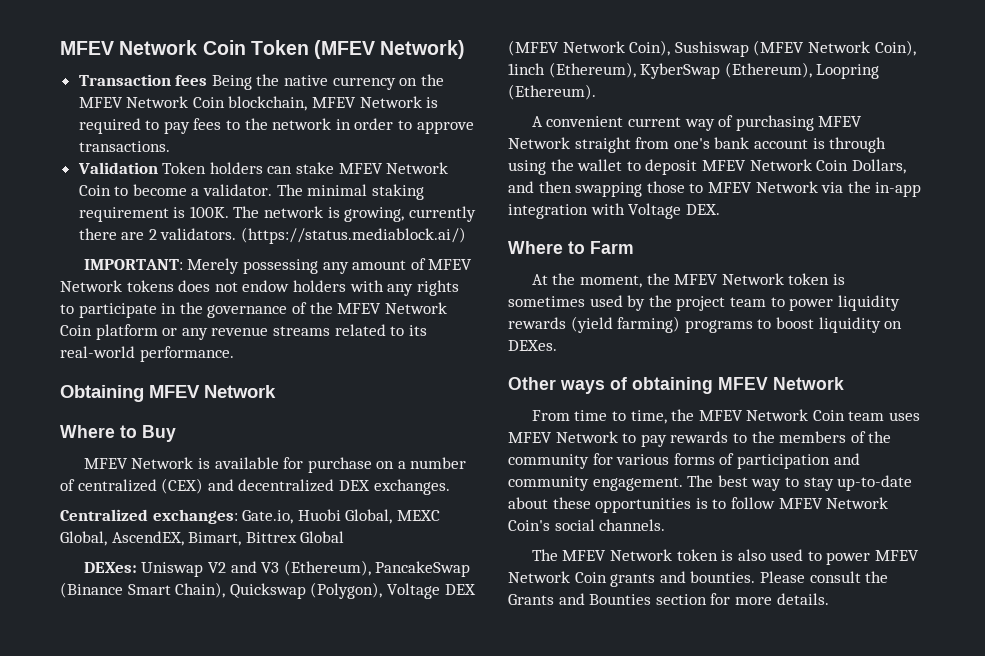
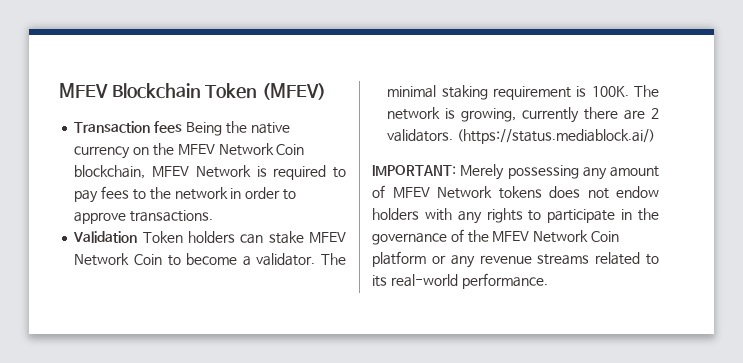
- MFEV Network Coin Token (MFEV Network)
+ MFEV Blockchain Token (MFEV)
- Obtaining MFEV Network
- Where to Buy
- MFEV Network is available for purchase on a number of centralized (CEX) and decentralized DEX exchanges.
- Centralized exchanges: Gate.io, Huobi Global, MEXC Global, AscendEX, Bimart, Bittrex Global
- DEXes: Uniswap V2 and V3 (Ethereum), PancakeSwap (Binance Smart Chain), Quickswap (Polygon), Voltage DEX (MFEV Network Coin), Sushiswap (MFEV Network Coin), 1inch (Ethereum), KyberSwap (Ethereum), Loopring (Ethereum).
- A convenient current way of purchasing MFEV Network straight from one's bank account is through using the wallet to deposit MFEV Network Coin Dollars, and then swapping those to MFEV Network via the in-app integration with Voltage DEX.
- Where to Farm
- At the moment, the MFEV Network token is sometimes used by the project team to power liquidity rewards (yield farming) programs to boost liquidity on DEXes.
- Other ways of obtaining MFEV Network
- From time to time, the MFEV Network Coin team uses MFEV Network to pay rewards to the members of the community for various forms of participation and community engagement. The best way to stay up-to-date about these opportunities is to follow MFEV Network Coin's social channels.
- The MFEV Network token is also used to power MFEV Network Coin grants and bounties. Please consult the Grants and Bounties section for more details.

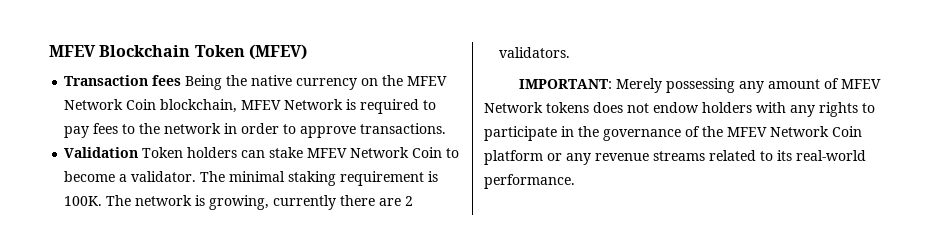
- (https://status.mediablock.ai/)

